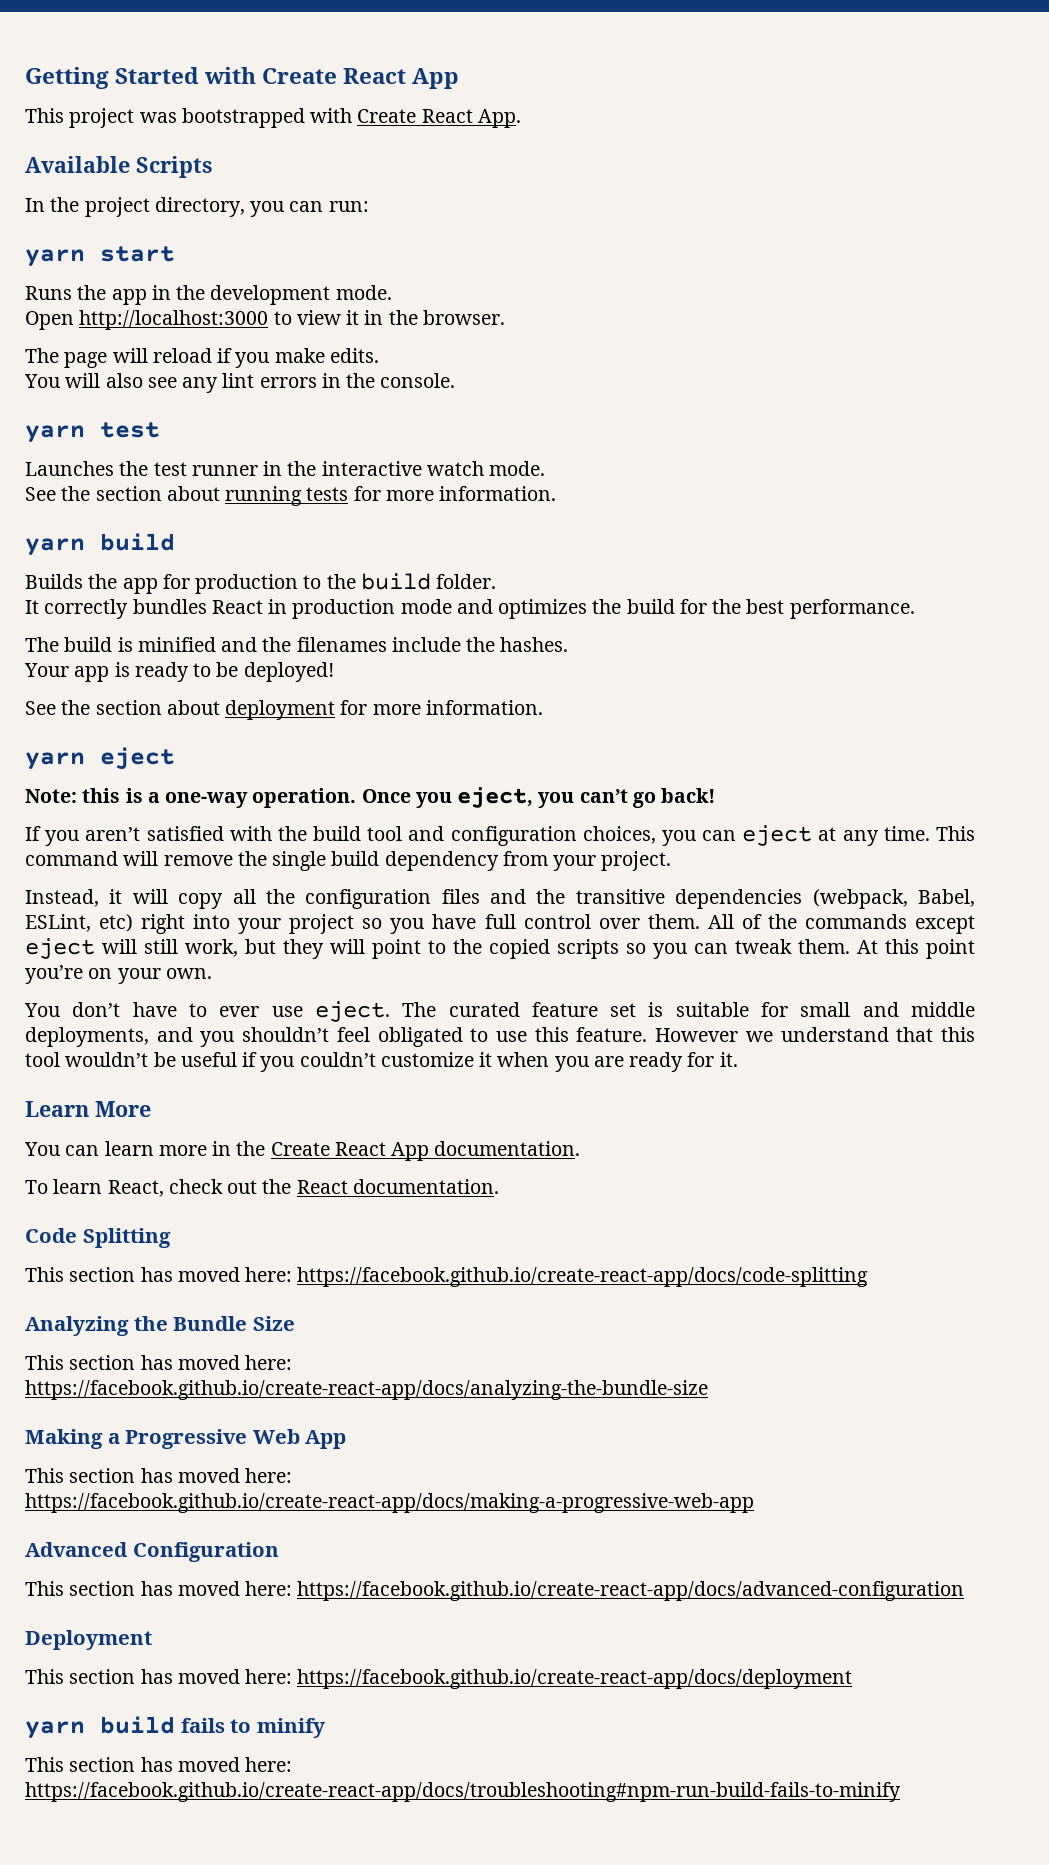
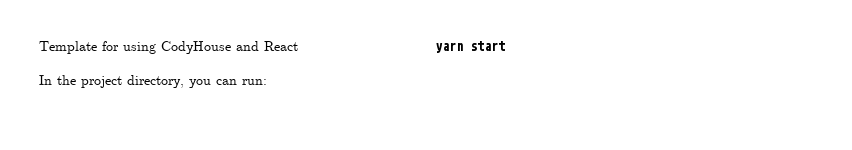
- Getting Started with Create React App
- This project was bootstrapped with Create React App.
- Available Scripts
+ Template for using CodyHouse and React
- Runs the app in the development mode.
- Open http://localhost:3000 to view it in the browser.
- The page will reload if you make edits.
- You will also see any lint errors in the console.
- yarn test
- Launches the test runner in the interactive watch mode.
- See the section about running tests for more information.
- yarn build
- Builds the app for production to the build folder.
- It correctly bundles React in production mode and optimizes the build for the best performance.
- The build is minified and the filenames include the hashes.
- Your app is ready to be deployed!
- See the section about deployment for more information.
- yarn eject
- Note: this is a one-way operation. Once you eject, you can’t go back!
- If you aren’t satisfied with the build tool and configuration choices, you can eject at any time. This command will remove the single build dependency from your project.
- Instead, it will copy all the configuration files and the transitive dependencies (webpack, Babel, ESLint, etc) right into your project so you have full control over them. All of the commands except eject will still work, but they will point to the copied scripts so you can tweak them. At this point you’re on your own.
- You don’t have to ever use eject. The curated feature set is suitable for small and middle deployments, and you shouldn’t feel obligated to use this feature. However we understand that this tool wouldn’t be useful if you couldn’t customize it when you are ready for it.
- Learn More
- You can learn more in the Create React App documentation.
- To learn React, check out the React documentation.
- Code Splitting
- This section has moved here: https://facebook.github.io/create-react-app/docs/code-splitting
- Analyzing the Bundle Size
- This section has moved here: https://facebook.github.io/create-react-app/docs/analyzing-the-bundle-size
- Making a Progressive Web App
- This section has moved here: https://facebook.github.io/create-react-app/docs/making-a-progressive-web-app
- Advanced Configuration
- This section has moved here: https://facebook.github.io/create-react-app/docs/advanced-configuration
- Deployment
- This section has moved here: https://facebook.github.io/create-react-app/docs/deployment
- yarn build fails to minify
- This section has moved here: https://facebook.github.io/create-react-app/docs/troubleshooting#npm-run-build-fails-to-minify

